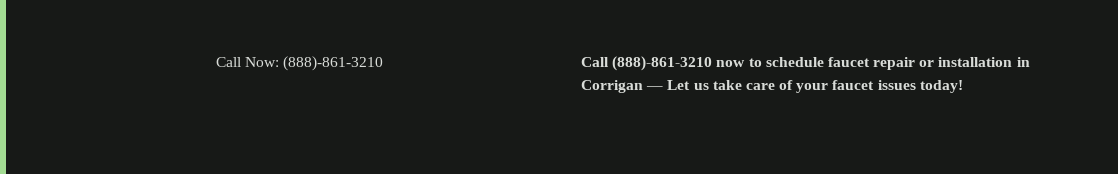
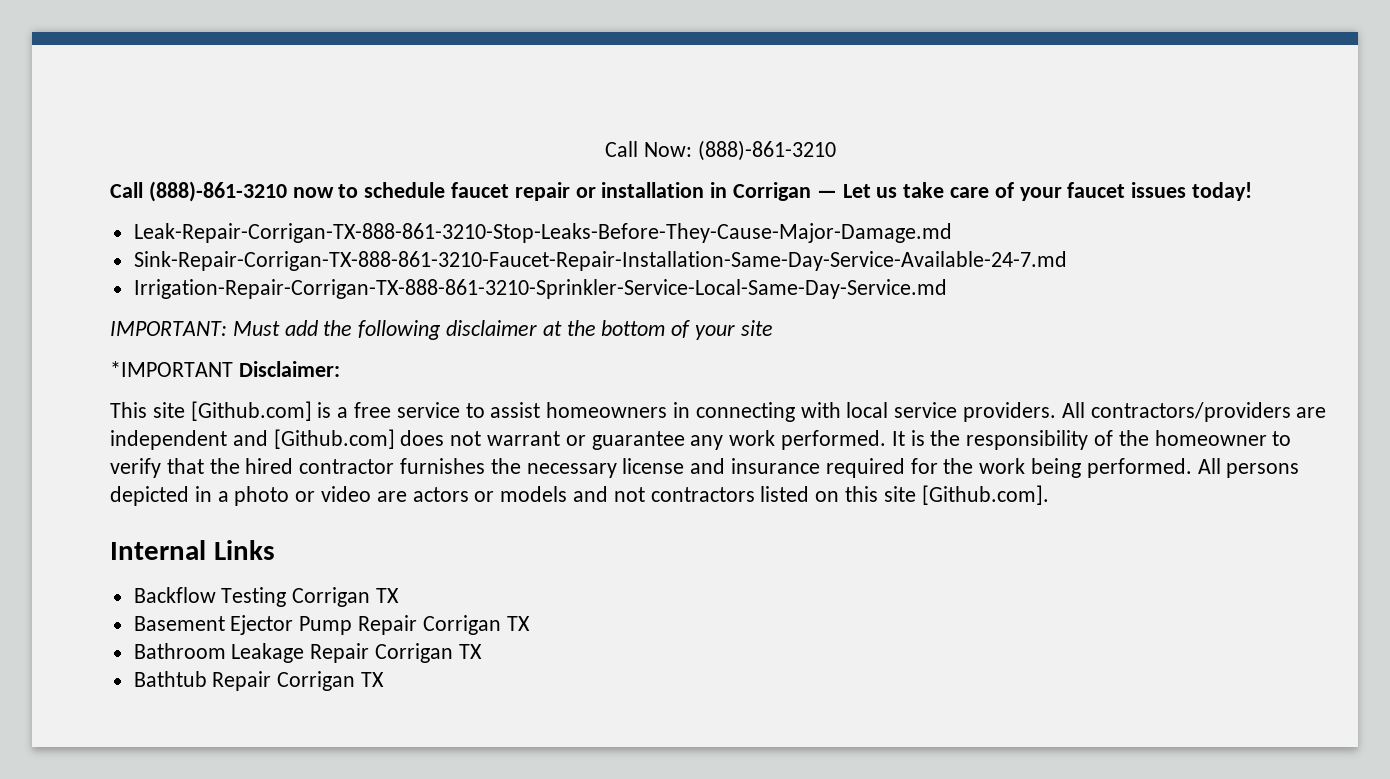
+ Leak-Repair-Corrigan-TX-888-861-3210-Stop-Leaks-Before-They-Cause-Major-Damage.md
+ Sink-Repair-Corrigan-TX-888-861-3210-Faucet-Repair-Installation-Same-Day-Service-Available-24-7.md
+ Irrigation-Repair-Corrigan-TX-888-861-3210-Sprinkler-Service-Local-Same-Day-Service.md
+ IMPORTANT: Must add the following disclaimer at the bottom of your site
+ *IMPORTANT Disclaimer:
+ This site [Github.com] is a free service to assist homeowners in connecting with local service providers. All contractors/providers are independent and [Github.com] does not warrant or guarantee any work performed. It is the responsibility of the homeowner to verify that the hired contractor furnishes the necessary license and insurance required for the work being performed. All persons depicted in a photo or video are actors or models and not contractors listed on this site [Github.com].
+ Internal Links
+ Backflow Testing Corrigan TX
+ Basement Ejector Pump Repair Corrigan TX
+ Bathroom Leakage Repair Corrigan TX
+ Bathtub Repair Corrigan TX

